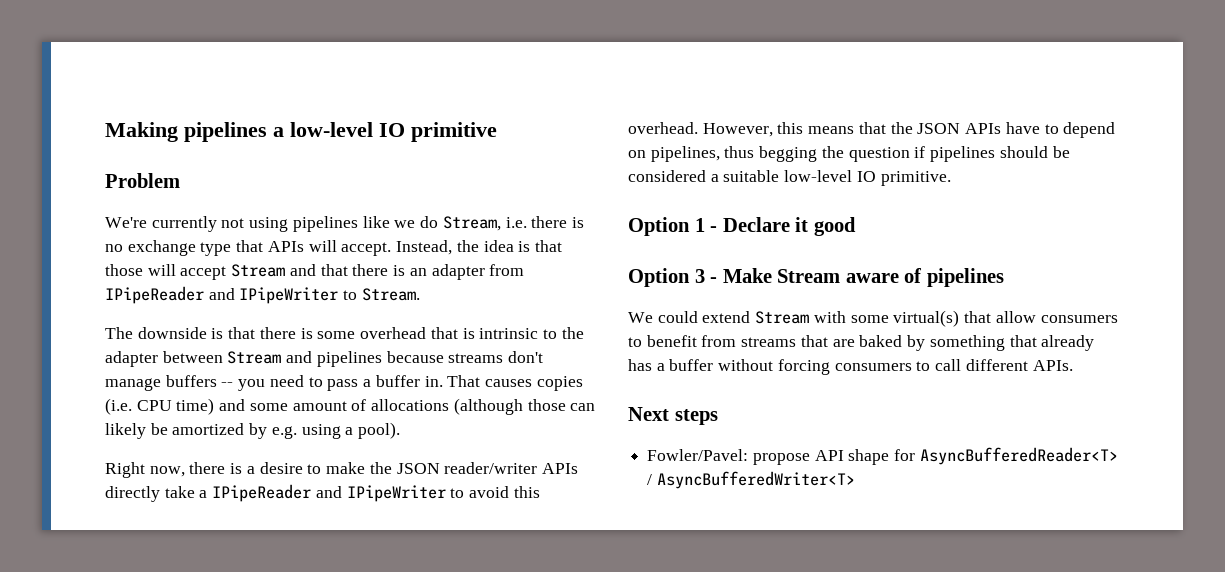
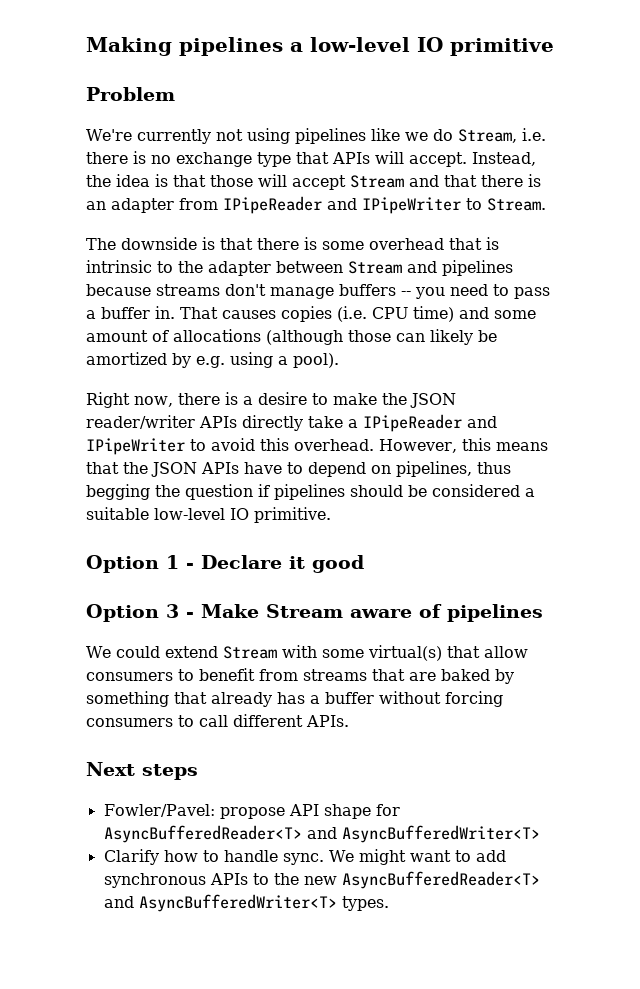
- Fowler/Pavel: propose API shape for AsyncBufferedReader<T> / AsyncBufferedWriter<T>
+ Fowler/Pavel: propose API shape for AsyncBufferedReader<T> and AsyncBufferedWriter<T>
+ Clarify how to handle sync. We might want to add synchronous APIs to the new AsyncBufferedReader<T> and AsyncBufferedWriter<T> types.

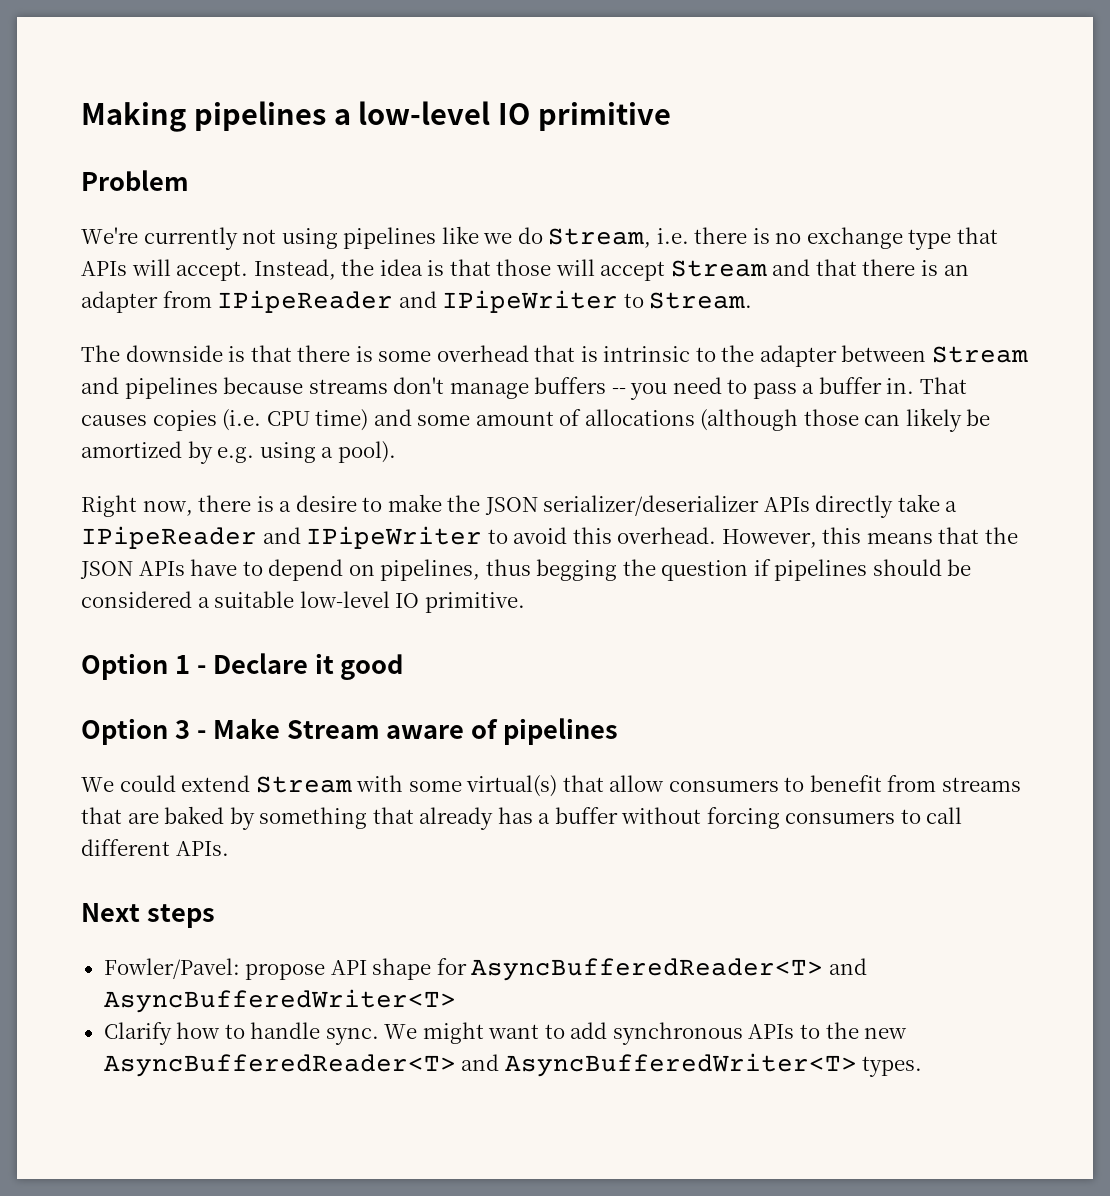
- Right now, there is a desire to make the JSON reader/writer APIs directly take a IPipeReader and IPipeWriter to avoid this overhead.
+ Right now, there is a desire to make the JSON serializer/deserializer APIs directly take a IPipeReader and IPipeWriter to avoid this overhead.

